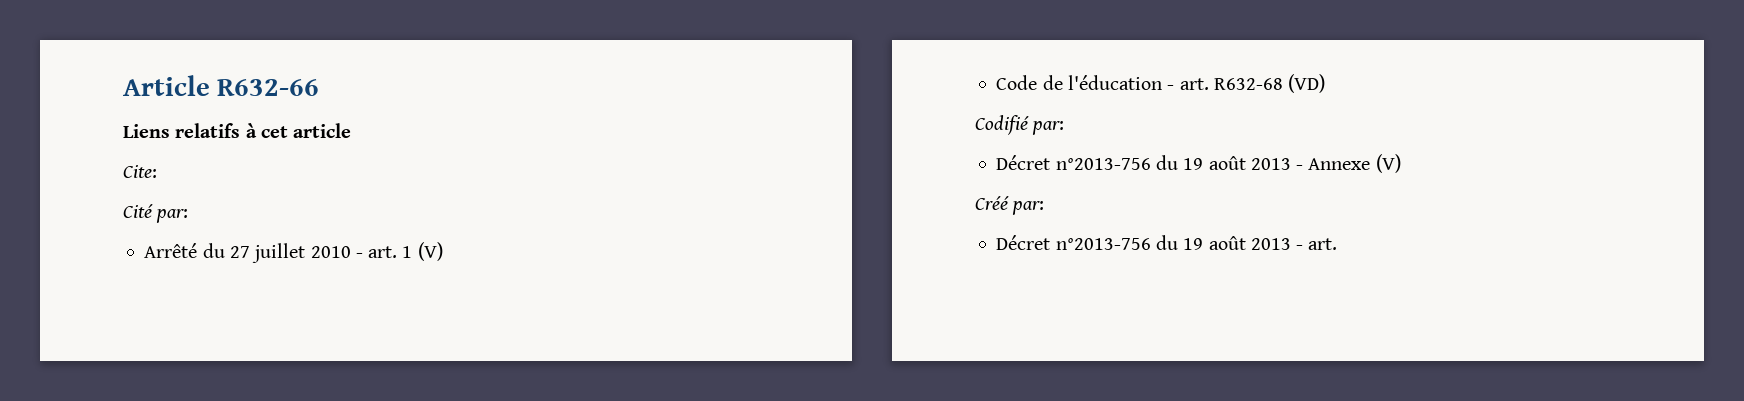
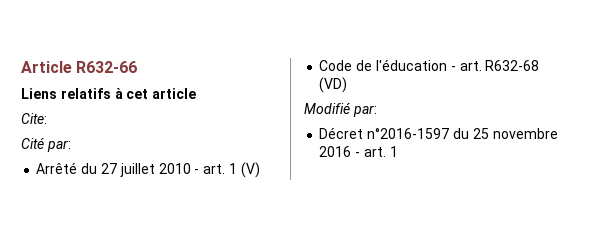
- Codifié par:
- Décret n°2013-756 du 19 août 2013 - Annexe (V)
- Créé par:
- Décret n°2013-756 du 19 août 2013 - art.
+ Modifié par:
+ Décret n°2016-1597 du 25 novembre 2016 - art. 1

